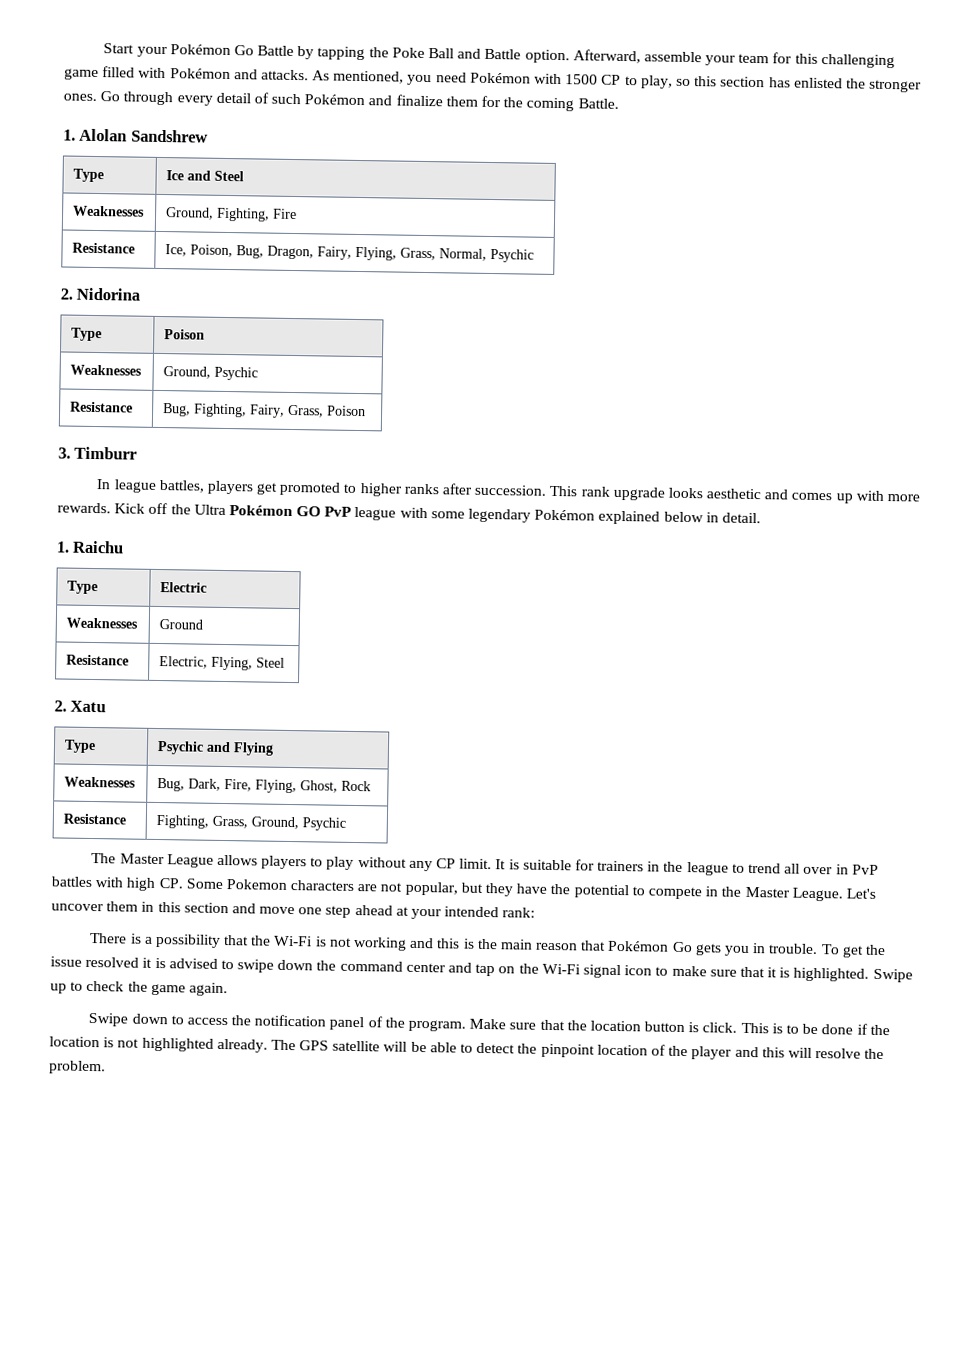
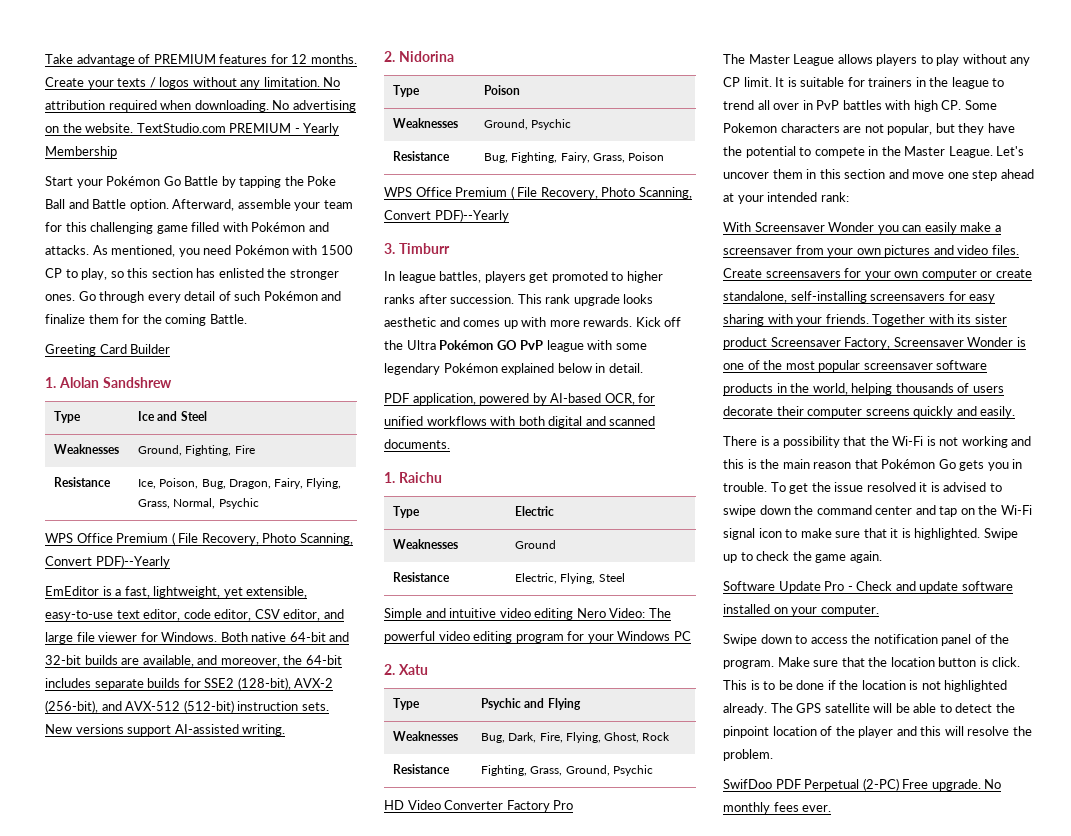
+ Take advantage of PREMIUM features for 12 months. Create your texts / logos without any limitation. No attribution required when downloading. No advertising on the website. TextStudio.com PREMIUM - Yearly Membership
+ Greeting Card Builder
  Resistance | Ice, Poison, Bug, Dragon, Fairy, Flying, Grass, Normal, Psychic
+ WPS Office Premium ( File Recovery, Photo Scanning, Convert PDF)--Yearly
+ EmEditor is a fast, lightweight, yet extensible, easy-to-use text editor, code editor, CSV editor, and large file viewer for Windows. Both native 64-bit and 32-bit builds are available, and moreover, the 64-bit includes separate builds for SSE2 (128-bit), AVX-2 (256-bit), and AVX-512 (512-bit) instruction sets. New versions support AI-assisted writing.
  Resistance | Bug, Fighting, Fairy, Grass, Poison
+ WPS Office Premium ( File Recovery, Photo Scanning, Convert PDF)--Yearly
+ PDF application, powered by AI-based OCR, for unified workflows with both digital and scanned documents.
+ Simple and intuitive video editing Nero Video: The powerful video editing program for your Windows PC
+ HD Video Converter Factory Pro
+ With Screensaver Wonder you can easily make a screensaver from your own pictures and video files. Create screensavers for your own computer or create standalone, self-installing screensavers for easy sharing with your friends. Together with its sister product Screensaver Factory, Screensaver Wonder is one of the most popular screensaver software products in the world, helping thousands of users decorate their computer screens quickly and easily.
+ Software Update Pro - Check and update software installed on your computer.
+ SwifDoo PDF Perpetual (2-PC) Free upgrade. No monthly fees ever.

